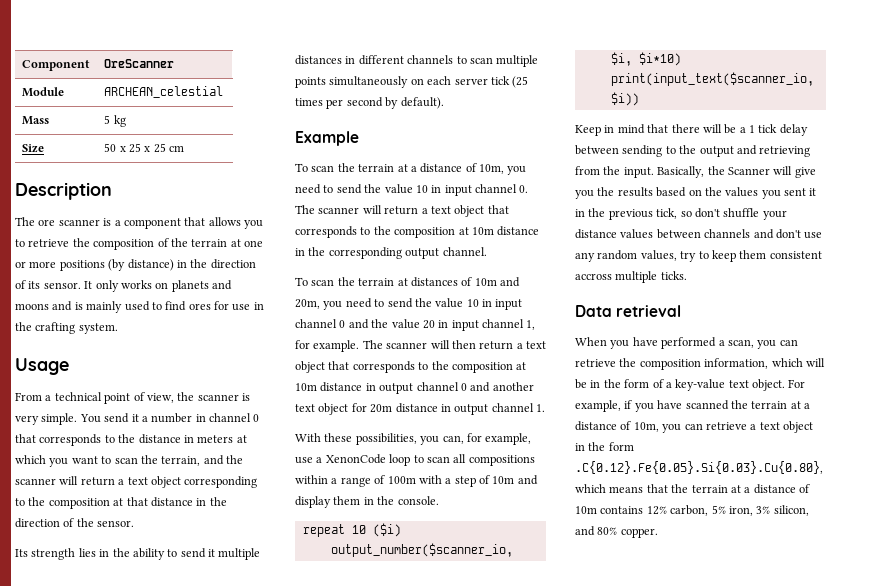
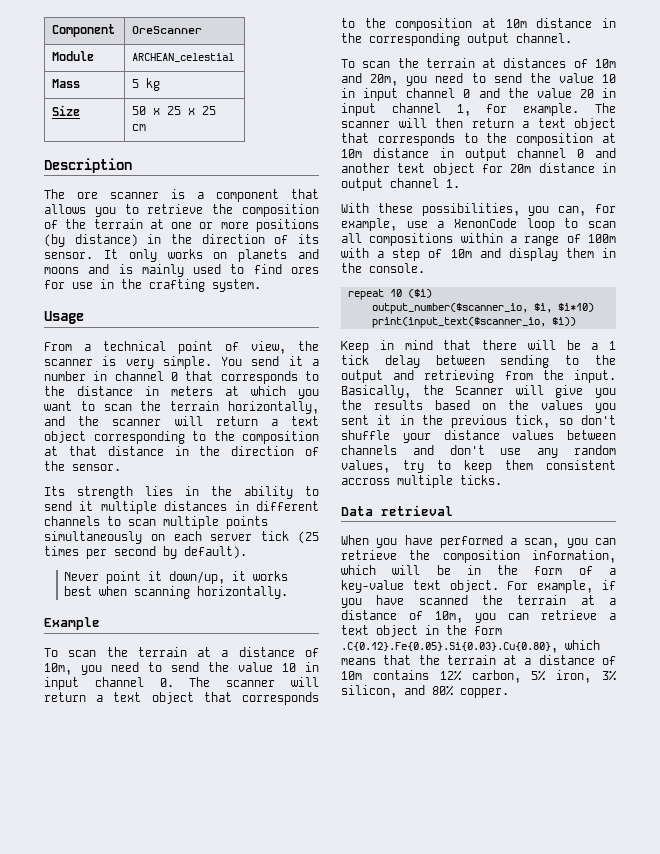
- You send it a number in channel 0 that corresponds to the distance in meters at which you want to scan the terrain, and the scanner will return a text object corresponding to the composition at that distance in the direction of the sensor.
+ You send it a number in channel 0 that corresponds to the distance in meters at which you want to scan the terrain horizontally, and the scanner will return a text object corresponding to the composition at that distance in the direction of the sensor.
+ Never point it down/up, it works best when scanning horizontally.

